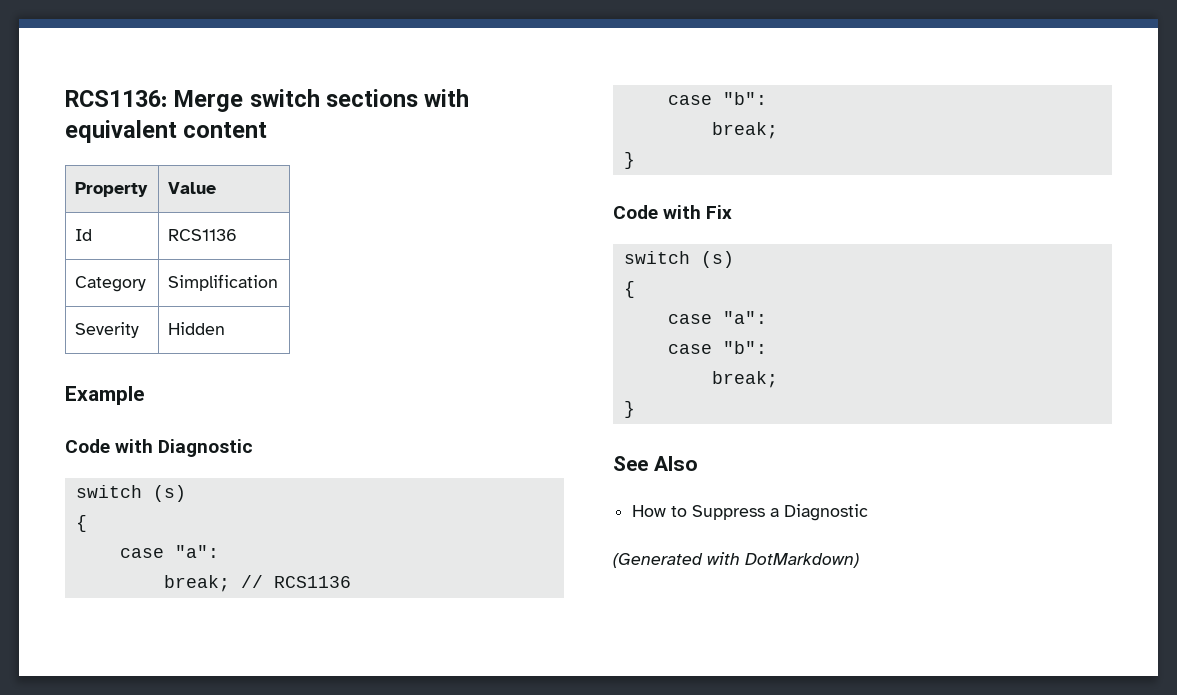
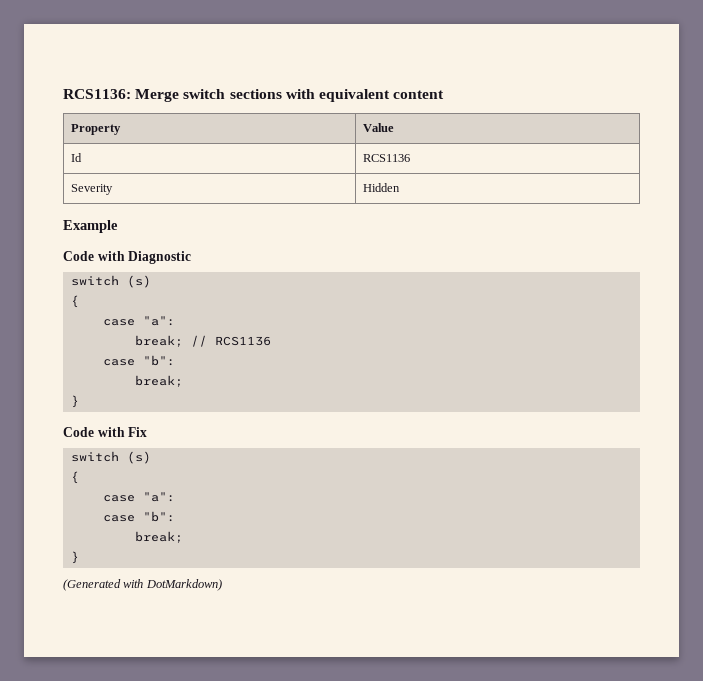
- Category | Simplification
- See Also
- How to Suppress a Diagnostic

